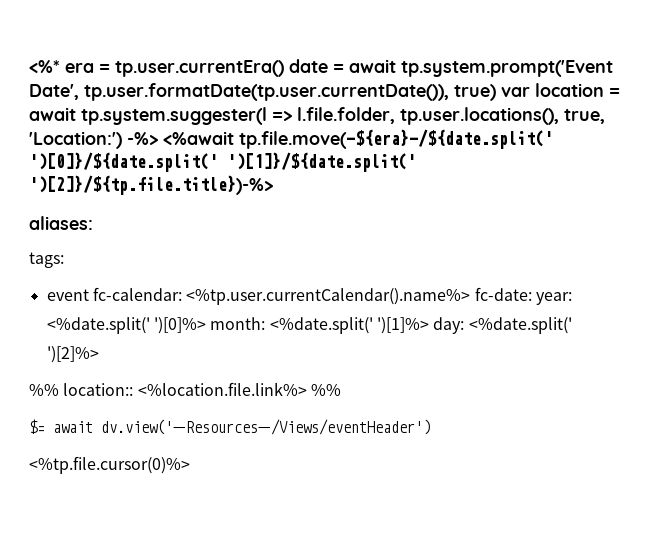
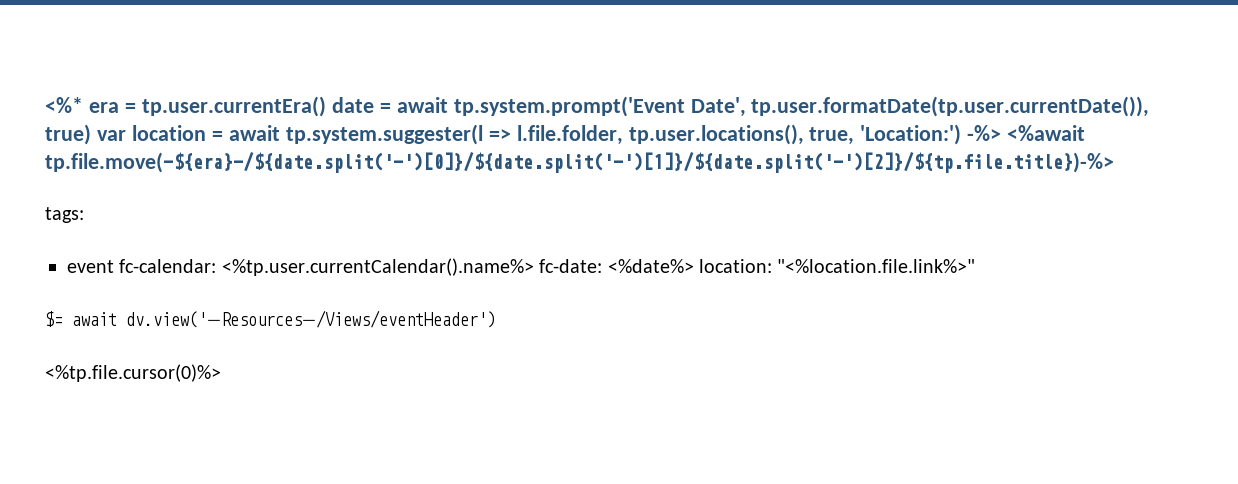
- <%* era = tp.user.currentEra() date = await tp.system.prompt('Event Date', tp.user.formatDate(tp.user.currentDate()), true) var location = await tp.system.suggester(l => l.file.folder, tp.user.locations(), true, 'Location:') -%> <%await tp.file.move(-${era}-/${date.split(' ')[0]}/${date.split(' ')[1]}/${date.split(' ')[2]}/${tp.file.title})-%>
- aliases:
+ <%* era = tp.user.currentEra() date = await tp.system.prompt('Event Date', tp.user.formatDate(tp.user.currentDate()), true) var location = await tp.system.suggester(l => l.file.folder, tp.user.locations(), true, 'Location:') -%> <%await tp.file.move(-${era}-/${date.split('-')[0]}/${date.split('-')[1]}/${date.split('-')[2]}/${tp.file.title})-%>
- event fc-calendar: <%tp.user.currentCalendar().name%> fc-date: year: <%date.split(' ')[0]%> month: <%date.split(' ')[1]%> day: <%date.split(' ')[2]%>
- %% location:: <%location.file.link%> %%
+ event fc-calendar: <%tp.user.currentCalendar().name%> fc-date: <%date%> location: "<%location.file.link%>"

